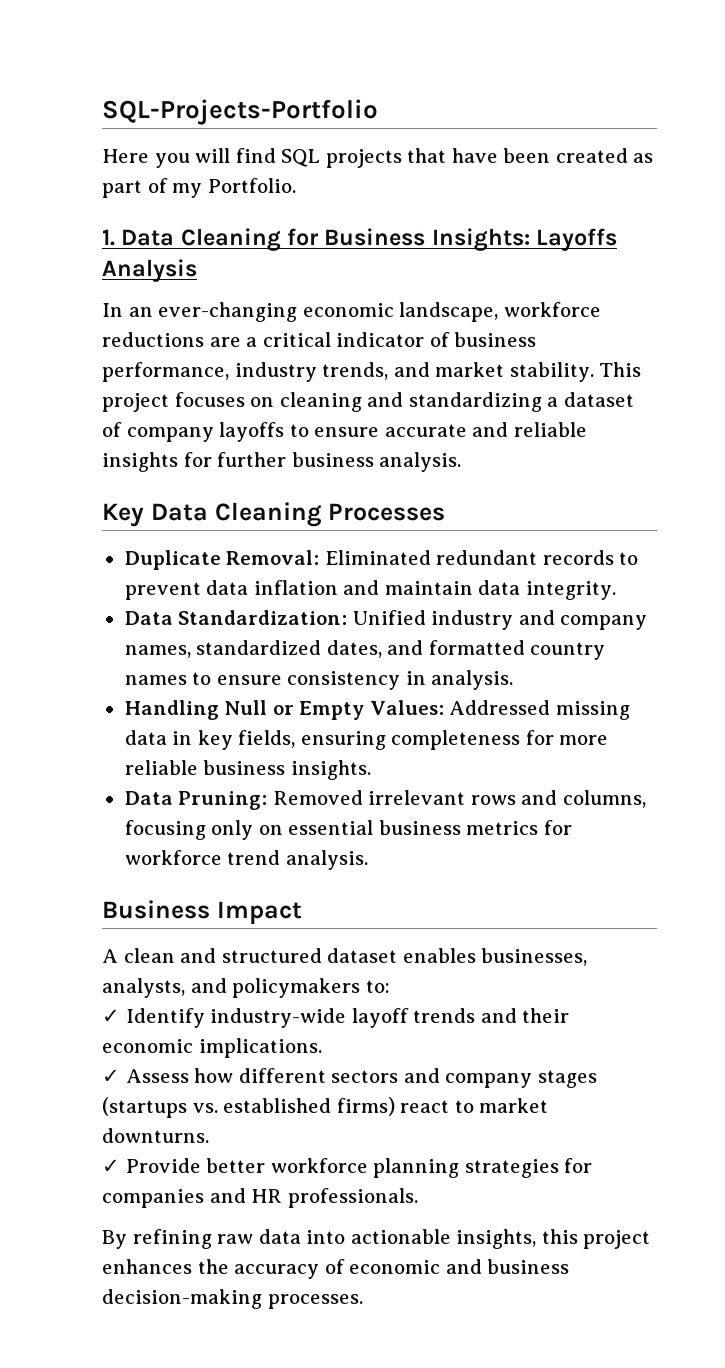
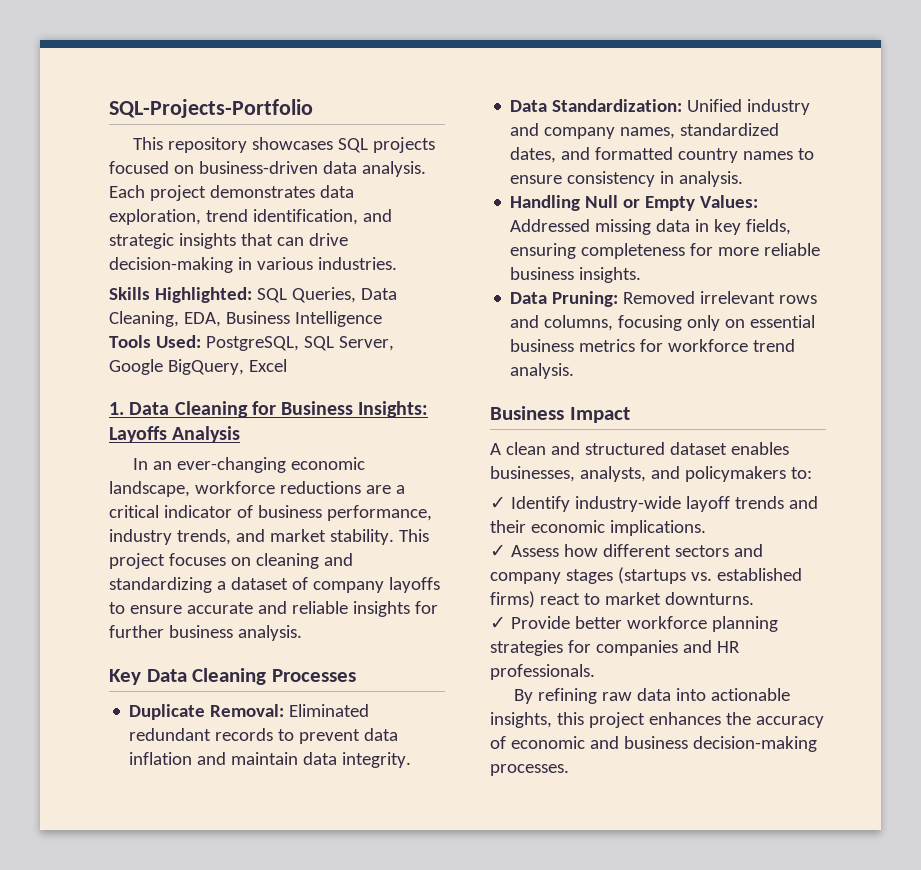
- Here you will find SQL projects that have been created as part of my Portfolio.
+ This repository showcases SQL projects focused on business-driven data analysis. Each project demonstrates data exploration, trend identification, and strategic insights that can drive decision-making in various industries.
+ Skills Highlighted: SQL Queries, Data Cleaning, EDA, Business Intelligence
+ Tools Used: PostgreSQL, SQL Server, Google BigQuery, Excel

